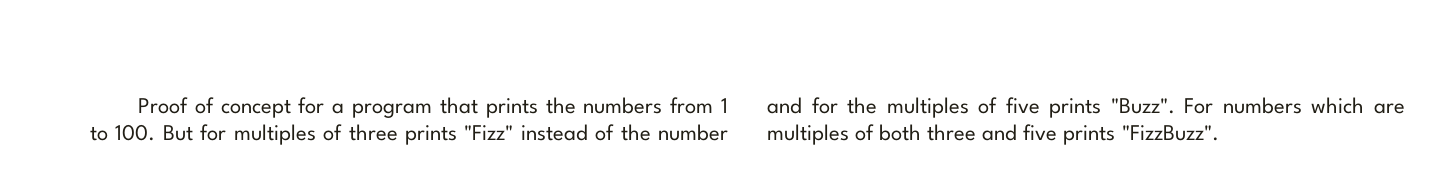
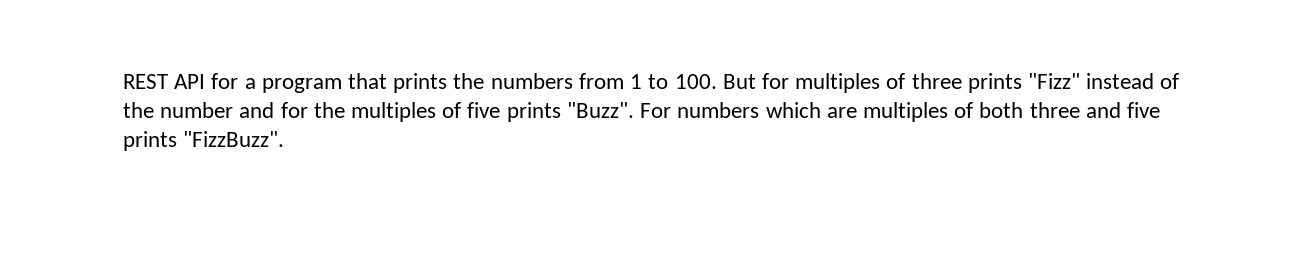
- Proof of concept for a program that prints the numbers from 1 to 100. But for multiples of three prints "Fizz" instead of the number and for the multiples of five prints "Buzz".
+ REST API for a program that prints the numbers from 1 to 100. But for multiples of three prints "Fizz" instead of the number and for the multiples of five prints "Buzz".

